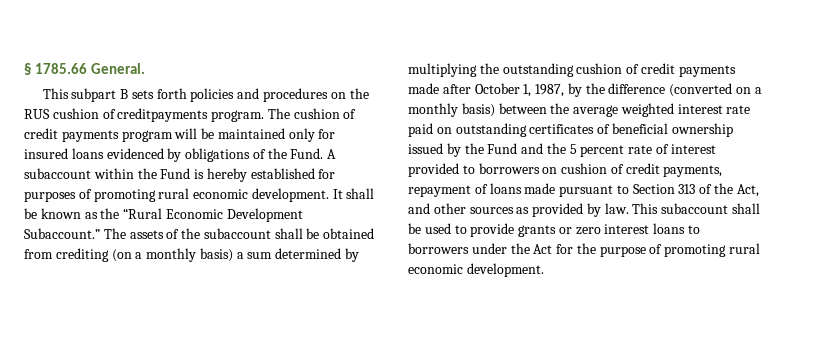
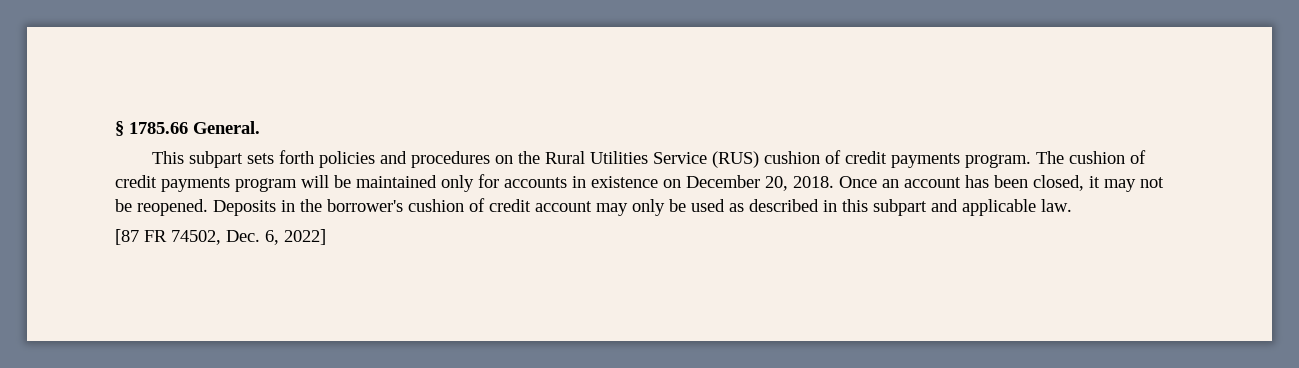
- This subpart B sets forth policies and procedures on the RUS cushion of creditpayments program.
+ This subpart sets forth policies and procedures on the Rural Utilities Service (RUS) cushion of credit payments program.
- The cushion of credit payments program will be maintained only for insured loans evidenced by obligations of the Fund. A subaccount within the Fund is hereby established for purposes of promoting rural economic development. It shall be known as the “Rural Economic Development Subaccount.” The assets of the subaccount shall be obtained from crediting (on a monthly basis) a sum determined by multiplying the outstanding cushion of credit payments made after October 1, 1987, by the difference (converted on a monthly basis) between the average weighted interest rate paid on outstanding certificates of beneficial ownership issued by the Fund and the 5 percent rate of interest provided to borrowers on cushion of credit payments, repayment of loans made pursuant to Section 313 of the Act, and other sources as provided by law. This subaccount shall be used to provide grants or zero interest loans to borrowers under the Act for the purpose of promoting rural economic development.
+ The cushion of credit payments program will be maintained only for accounts in existence on December 20, 2018. Once an account has been closed, it may not be reopened. Deposits in the borrower's cushion of credit account may only be used as described in this subpart and applicable law.
+ [87 FR 74502, Dec. 6, 2022]

